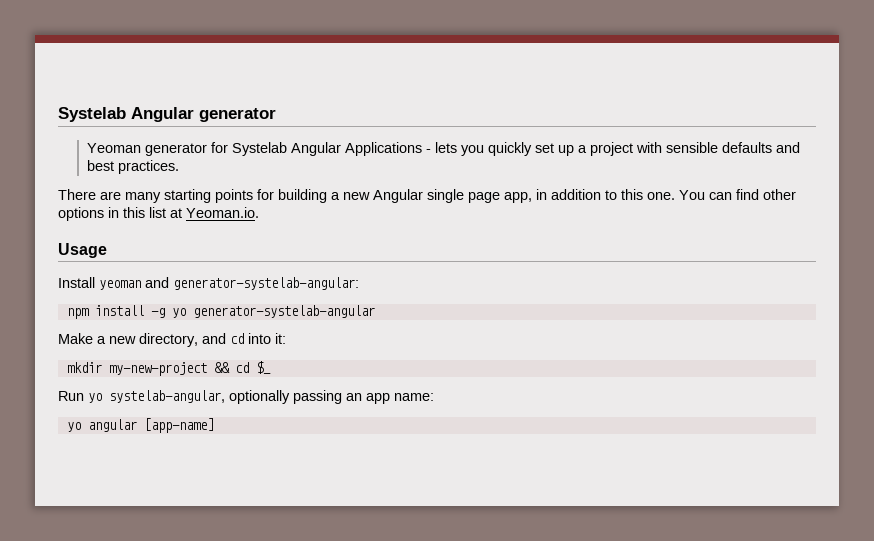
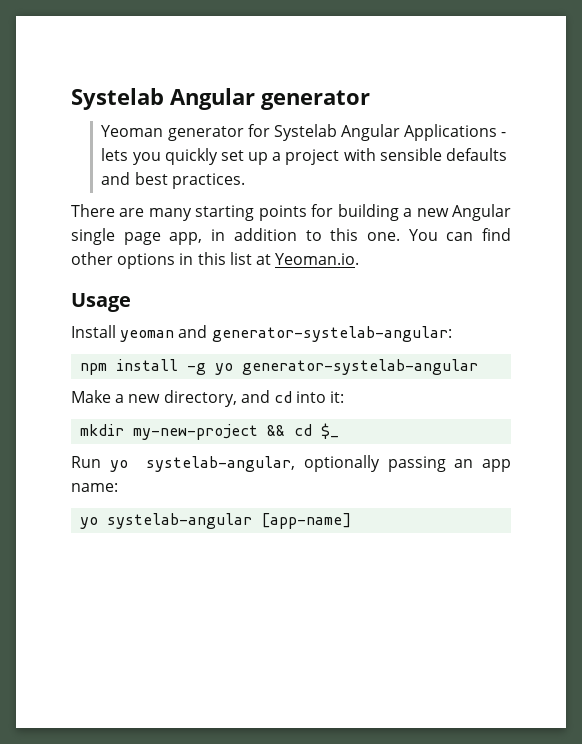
- yo angular [app-name]
+ yo systelab-angular [app-name]

